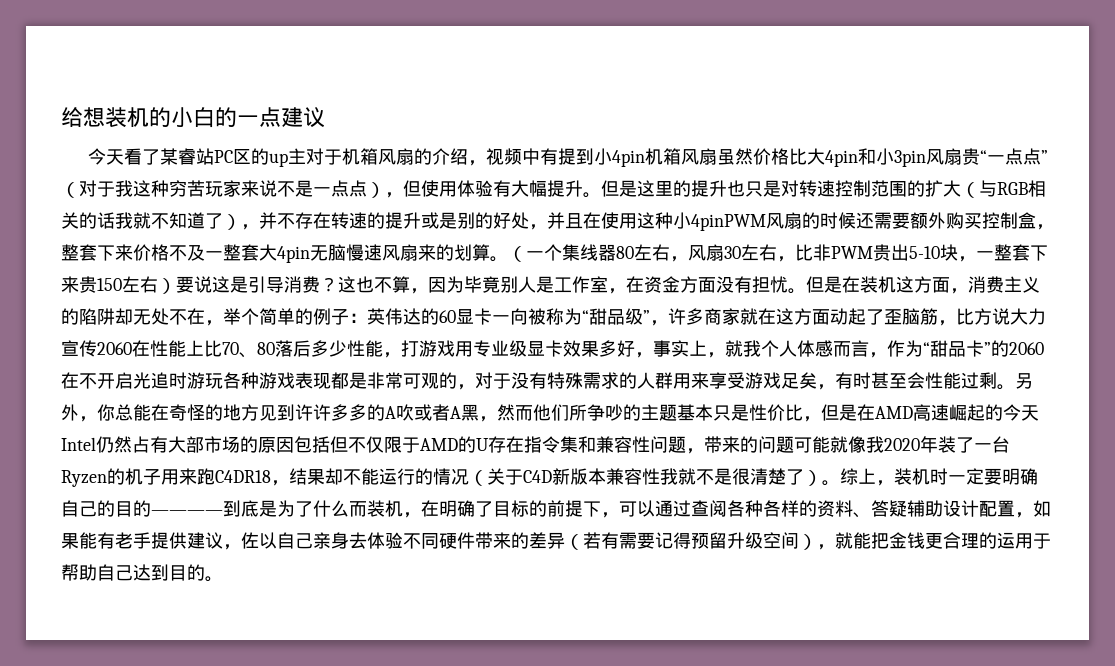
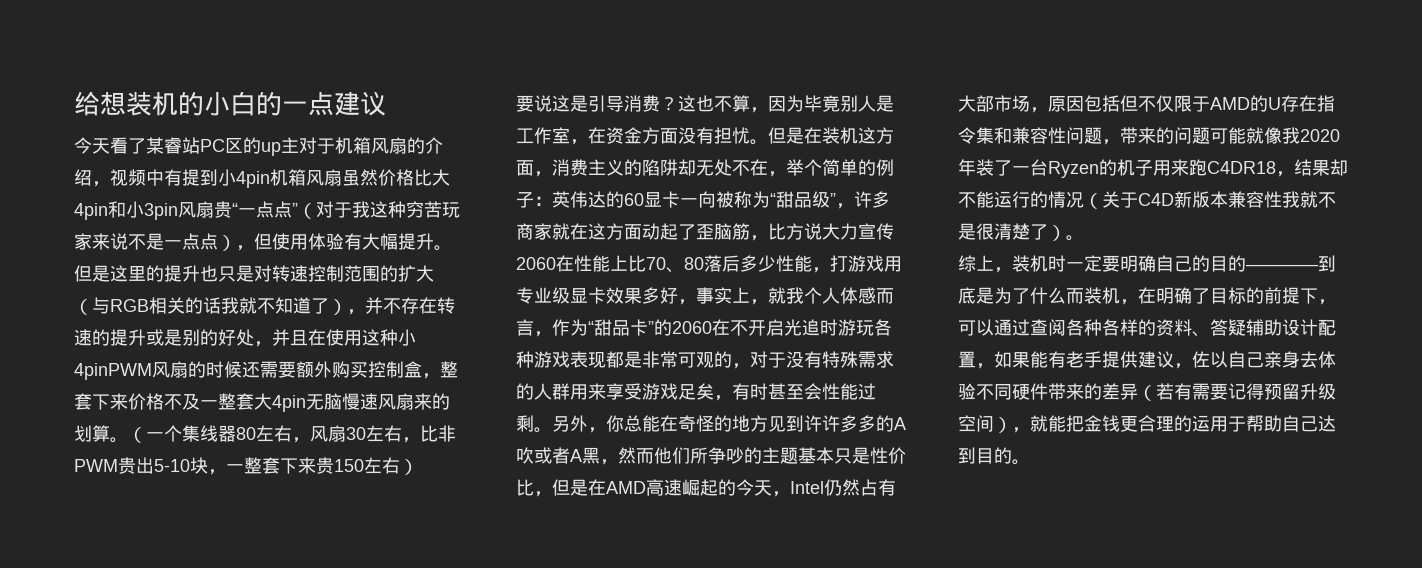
- （一个集线器80左右，风扇30左右，比非PWM贵出5-10块，一整套下来贵150左右）要说这是引导消费？
+ （一个集线器80左右，风扇30左右，比非PWM贵出5-10块，一整套下来贵150左右）
+ 要说这是引导消费？
- 另外，你总能在奇怪的地方见到许许多多的A吹或者A黑，然而他们所争吵的主题基本只是性价比，但是在AMD高速崛起的今天Intel仍然占有大部市场的原因包括但不仅限于AMD的U存在指令集和兼容性问题，带来的问题可能就像我2020年装了一台Ryzen的机子用来跑C4DR18，结果却不能运行的情况（关于C4D新版本兼容性我就不是很清楚了）。综上，装机时一定要明确自己的目的————到底是为了什么而装机，在明确了目标的前提下，可以通过查阅各种各样的资料、答疑辅助设计配置，如果能有老手提供建议，佐以自己亲身去体验不同硬件带来的差异（若有需要记得预留升级空间），就能把金钱更合理的运用于帮助自己达到目的。
+ 另外，你总能在奇怪的地方见到许许多多的A吹或者A黑，然而他们所争吵的主题基本只是性价比，但是在AMD高速崛起的今天，Intel仍然占有大部市场，原因包括但不仅限于AMD的U存在指令集和兼容性问题，带来的问题可能就像我2020年装了一台Ryzen的机子用来跑C4DR18，结果却不能运行的情况（关于C4D新版本兼容性我就不是很清楚了）。
+ 综上，装机时一定要明确自己的目的————到底是为了什么而装机，在明确了目标的前提下，可以通过查阅各种各样的资料、答疑辅助设计配置，如果能有老手提供建议，佐以自己亲身去体验不同硬件带来的差异（若有需要记得预留升级空间），就能把金钱更合理的运用于帮助自己达到目的。

